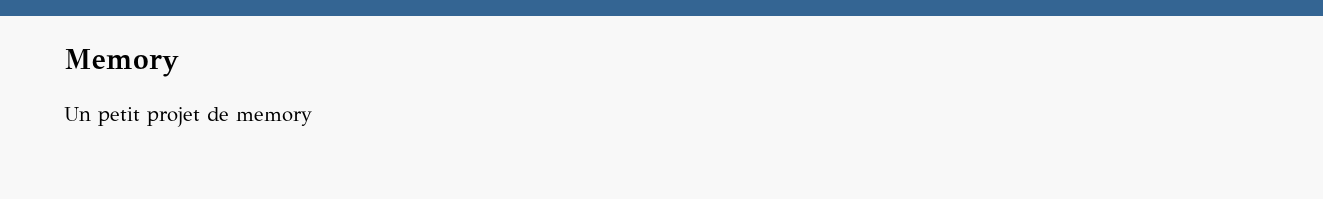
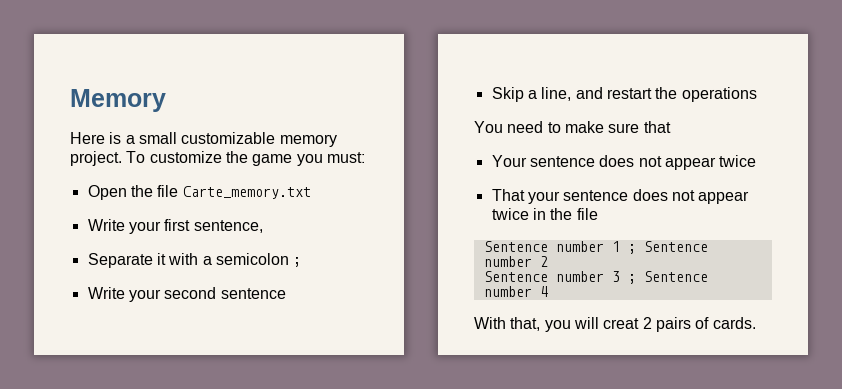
- Un petit projet de memory
+ Here is a small customizable memory project. To customize the game you must:
+ Open the file Carte_memory.txt
+ Write your first sentence,
+ Separate it with a semicolon ;
+ Write your second sentence
+ Skip a line, and restart the operations
+ You need to make sure that
+ Your sentence does not appear twice
+ That your sentence does not appear twice in the file
+ Sentence number 1 ; Sentence number 2
+ Sentence number 3 ; Sentence number 4
+ With that, you will creat 2 pairs of cards.

